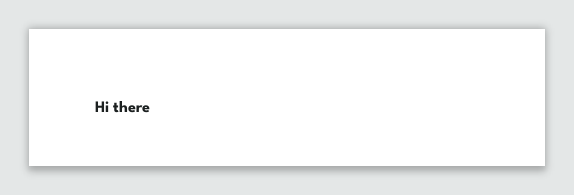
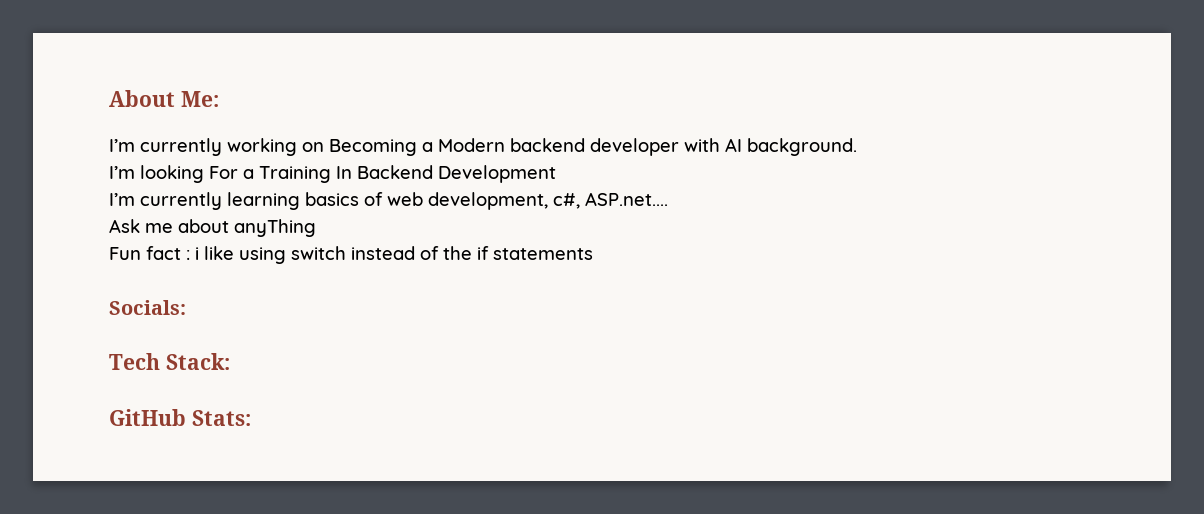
- Hi there
+ About Me:
+ I’m currently working on Becoming a Modern backend developer with AI background.
+ I’m looking For a Training In Backend Development
+ I’m currently learning basics of web development, c#, ASP.net....
+ Ask me about anyThing
+ Fun fact : i like using switch instead of the if statements
+ Socials:
+ Tech Stack:
+ GitHub Stats:

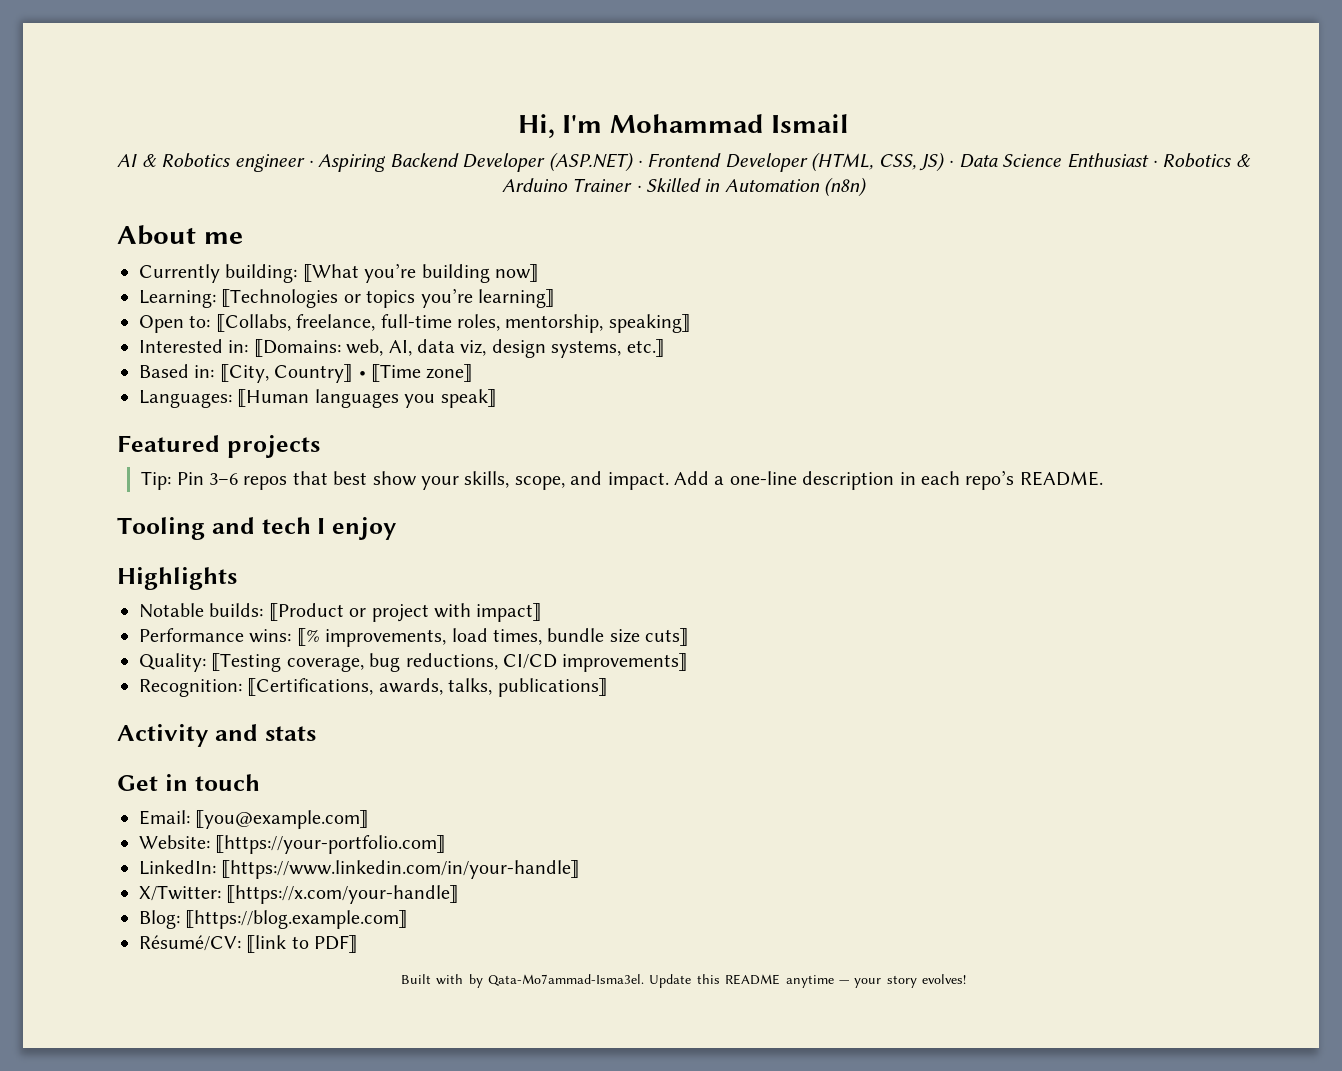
- About Me:
- I’m currently working on Becoming a Modern backend developer with AI background.
- I’m looking For a Training In Backend Development
- I’m currently learning basics of web development, c#, ASP.net....
- Ask me about anyThing
- Fun fact : i like using switch instead of the if statements
- Socials:
- Tech Stack:
- GitHub Stats:
+ Hi, I'm Mohammad Ismail
+ AI & Robotics engineer · Aspiring Backend Developer (ASP.NET) · Frontend Developer (HTML, CSS, JS) · Data Science Enthusiast · Robotics & Arduino Trainer · Skilled in Automation (n8n)
+ About me
+ Currently building: ⟦What you’re building now⟧
+ Learning: ⟦Technologies or topics you’re learning⟧
+ Open to: ⟦Collabs, freelance, full‑time roles, mentorship, speaking⟧
+ Interested in: ⟦Domains: web, AI, data viz, design systems, etc.⟧
+ Based in: ⟦City, Country⟧ • ⟦Time zone⟧
+ Languages: ⟦Human languages you speak⟧
+ Featured projects
+ Tip: Pin 3–6 repos that best show your skills, scope, and impact. Add a one‑line description in each repo’s README.
+ Tooling and tech I enjoy
+ Highlights
+ Notable builds: ⟦Product or project with impact⟧
+ Performance wins: ⟦% improvements, load times, bundle size cuts⟧
+ Quality: ⟦Testing coverage, bug reductions, CI/CD improvements⟧
+ Recognition: ⟦Certifications, awards, talks, publications⟧
+ Activity and stats
+ Get in touch
+ Email: ⟦you@example.com⟧
+ Website: ⟦https://your-portfolio.com⟧
+ LinkedIn: ⟦https://www.linkedin.com/in/your-handle⟧
+ X/Twitter: ⟦https://x.com/your-handle⟧
+ Blog: ⟦https://blog.example.com⟧
+ Résumé/CV: ⟦link to PDF⟧
+ Built with by Qata-Mo7ammad-Isma3el. Update this README anytime — your story evolves!

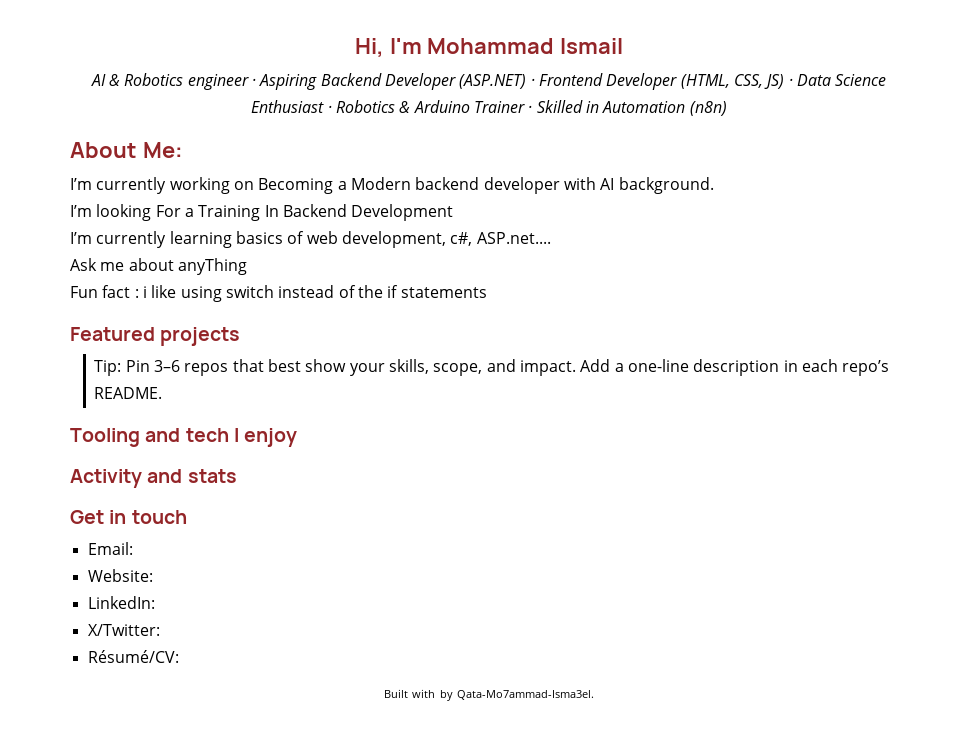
- About me
- Currently building: ⟦What you’re building now⟧
- Learning: ⟦Technologies or topics you’re learning⟧
- Open to: ⟦Collabs, freelance, full‑time roles, mentorship, speaking⟧
- Interested in: ⟦Domains: web, AI, data viz, design systems, etc.⟧
- Based in: ⟦City, Country⟧ • ⟦Time zone⟧
- Languages: ⟦Human languages you speak⟧
+ About Me:
+ I’m currently working on Becoming a Modern backend developer with AI background.
+ I’m looking For a Training In Backend Development
+ I’m currently learning basics of web development, c#, ASP.net....
+ Ask me about anyThing
+ Fun fact : i like using switch instead of the if statements
- Highlights
- Notable builds: ⟦Product or project with impact⟧
- Performance wins: ⟦% improvements, load times, bundle size cuts⟧
- Quality: ⟦Testing coverage, bug reductions, CI/CD improvements⟧
- Recognition: ⟦Certifications, awards, talks, publications⟧
- Email: ⟦you@example.com⟧
+ Email:
- Website: ⟦https://your-portfolio.com⟧
+ Website:
- LinkedIn: ⟦https://www.linkedin.com/in/your-handle⟧
+ LinkedIn:
- X/Twitter: ⟦https://x.com/your-handle⟧
- Blog: ⟦https://blog.example.com⟧
- Résumé/CV: ⟦link to PDF⟧
- Built with by Qata-Mo7ammad-Isma3el. Update this README anytime — your story evolves!
+ X/Twitter:
+ Résumé/CV:
+ Built with by Qata-Mo7ammad-Isma3el.

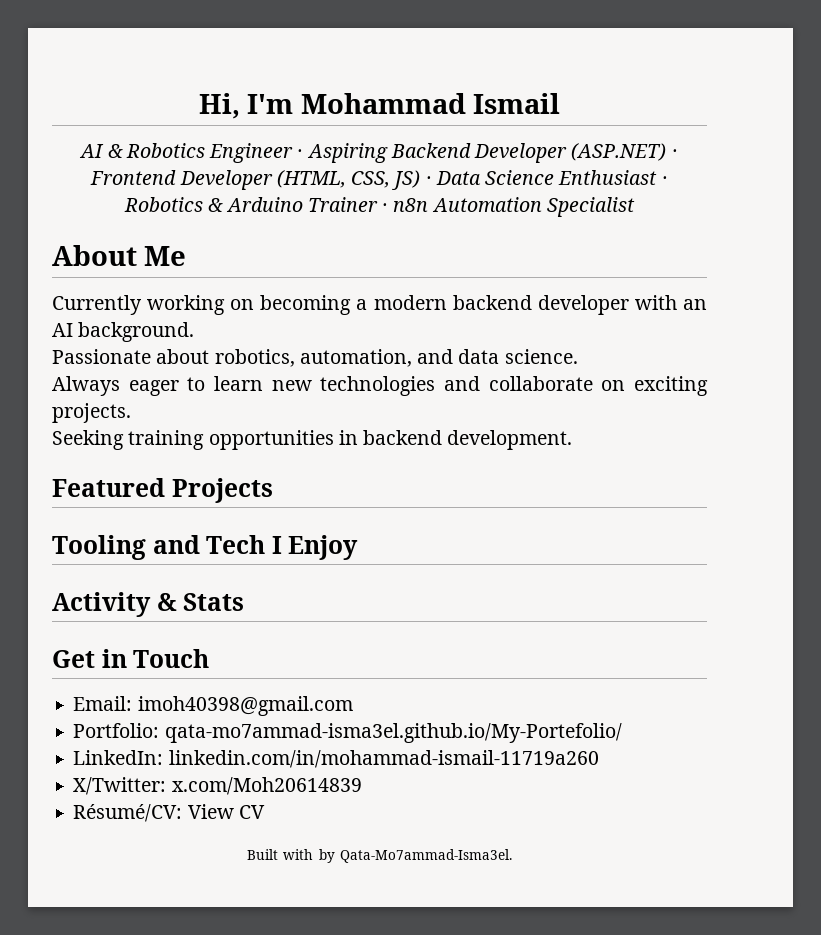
- AI & Robotics engineer · Aspiring Backend Developer (ASP.NET) · Frontend Developer (HTML, CSS, JS) · Data Science Enthusiast · Robotics & Arduino Trainer · Skilled in Automation (n8n)
- About Me:
- I’m currently working on Becoming a Modern backend developer with AI background.
+ AI & Robotics Engineer · Aspiring Backend Developer (ASP.NET) · Frontend Developer (HTML, CSS, JS) · Data Science Enthusiast · Robotics & Arduino Trainer · n8n Automation Specialist
+ About Me
+ Currently working on becoming a modern backend developer with an AI background.
- I’m looking For a Training In Backend Development
- I’m currently learning basics of web development, c#, ASP.net....
- Ask me about anyThing
- Fun fact : i like using switch instead of the if statements
- Featured projects
- Tip: Pin 3–6 repos that best show your skills, scope, and impact. Add a one‑line description in each repo’s README.
+ Passionate about robotics, automation, and data science.
+ Always eager to learn new technologies and collaborate on exciting projects.
+ Seeking training opportunities in backend development.
+ Featured Projects
- Tooling and tech I enjoy
+ Tooling and Tech I Enjoy
- Activity and stats
+ Activity & Stats
- Get in touch
+ Get in Touch
- Email:
- Website:
+ Email: imoh40398@gmail.com
+ Portfolio: qata-mo7ammad-isma3el.github.io/My-Portefolio/
- LinkedIn:
+ LinkedIn: linkedin.com/in/mohammad-ismail-11719a260
- X/Twitter:
+ X/Twitter: x.com/Moh20614839
- Résumé/CV:
+ Résumé/CV: View CV

